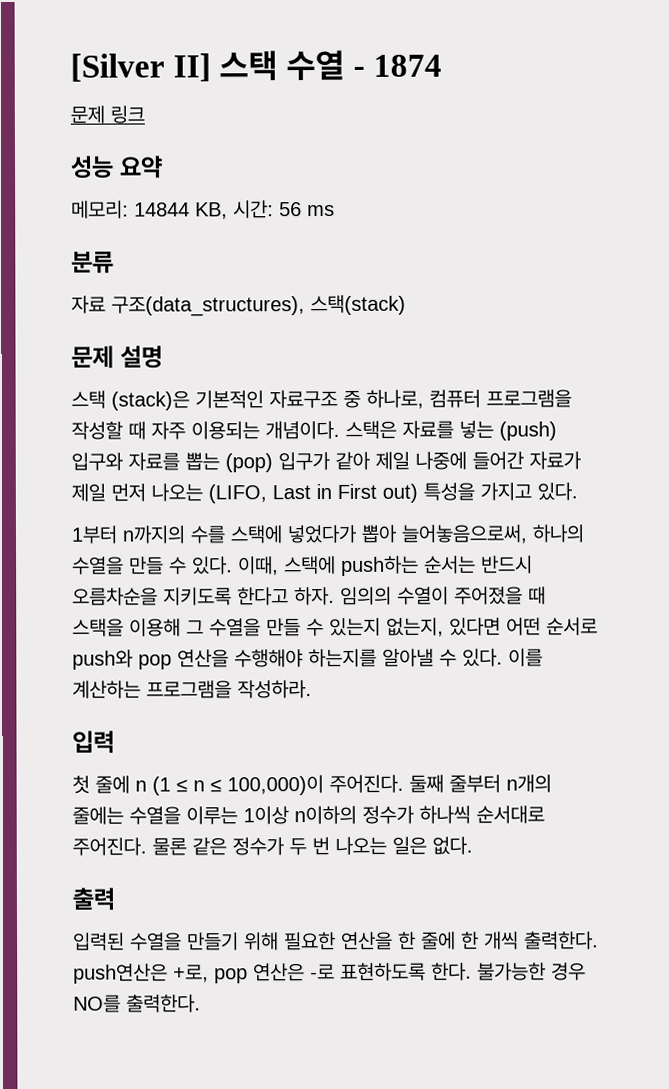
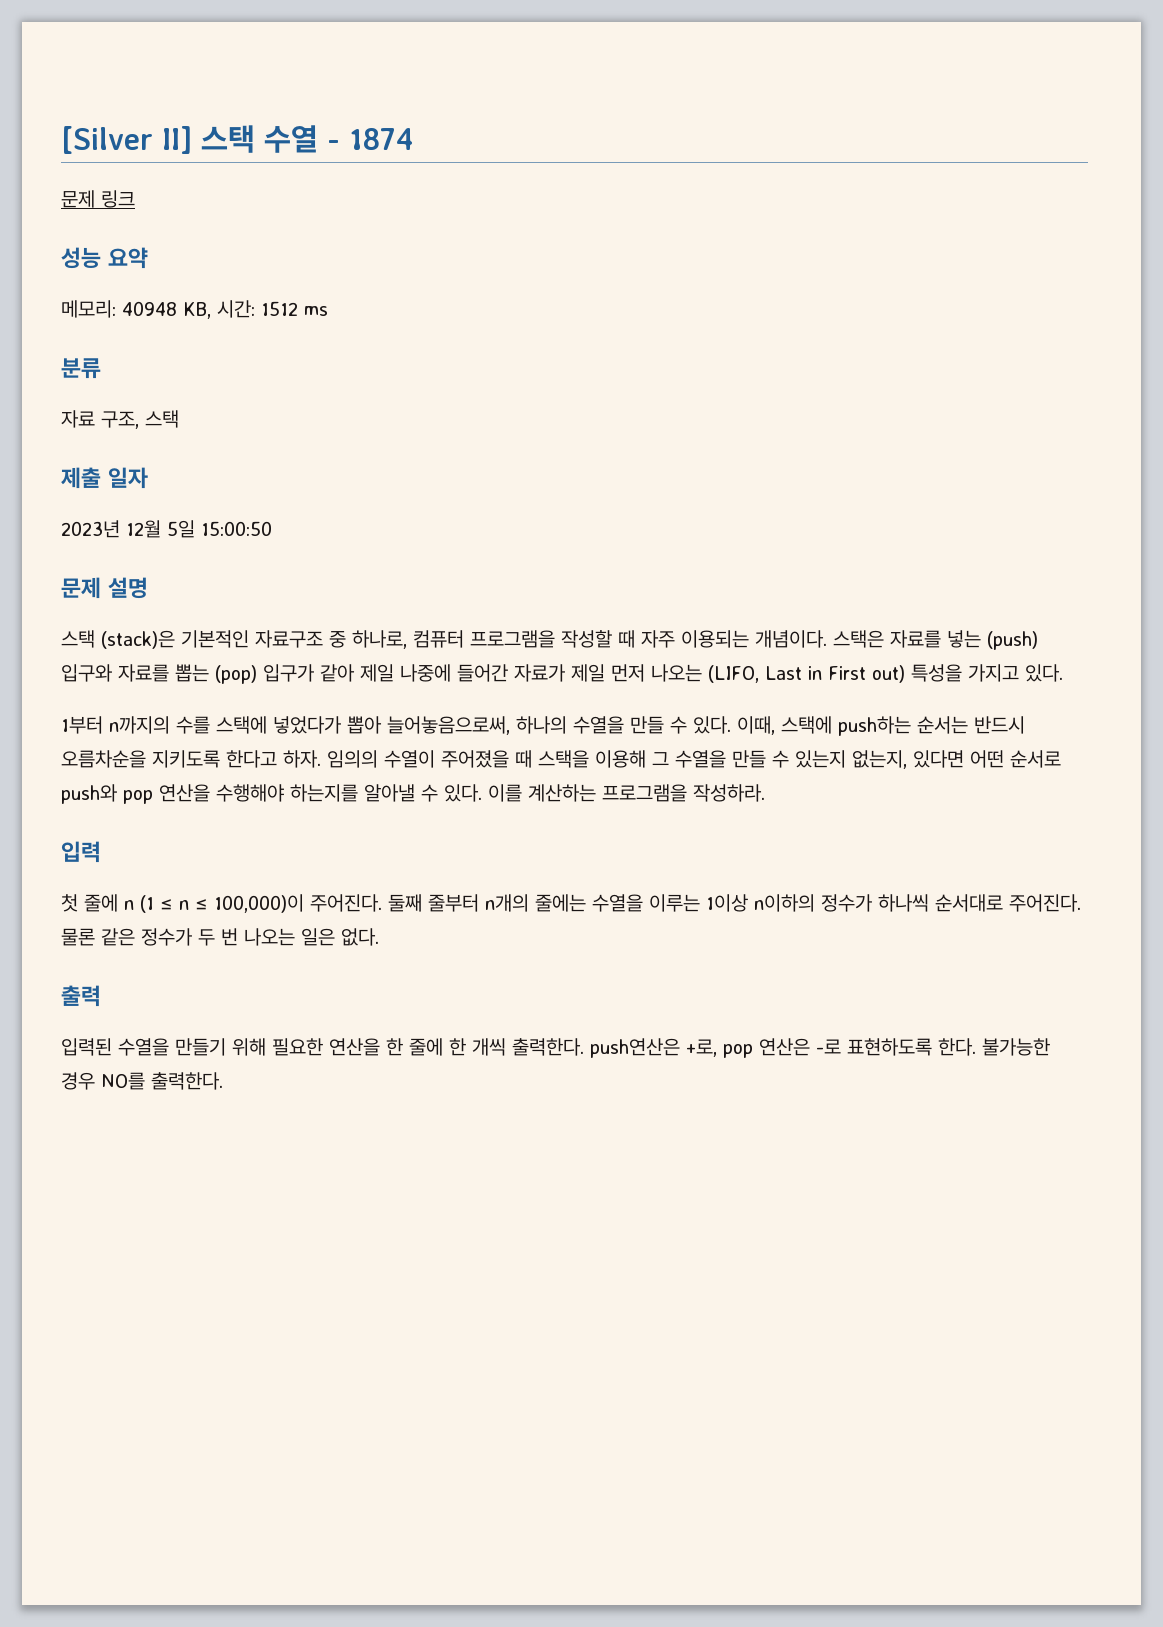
- 메모리: 14844 KB, 시간: 56 ms
+ 메모리: 40948 KB, 시간: 1512 ms
- 자료 구조(data_structures), 스택(stack)
+ 자료 구조, 스택
+ 제출 일자
+ 2023년 12월 5일 15:00:50

